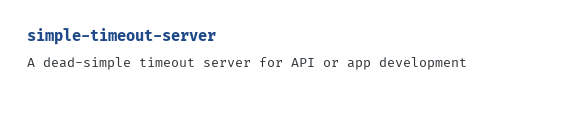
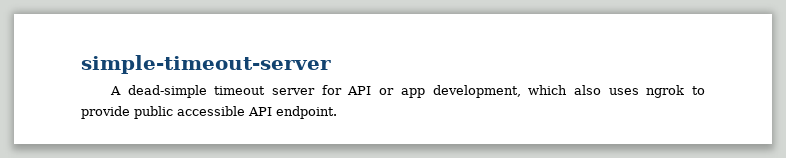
- A dead-simple timeout server for API or app development
+ A dead-simple timeout server for API or app development, which also uses ngrok to provide public accessible API endpoint.

